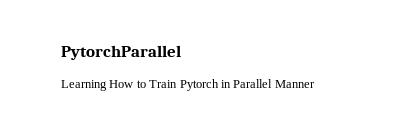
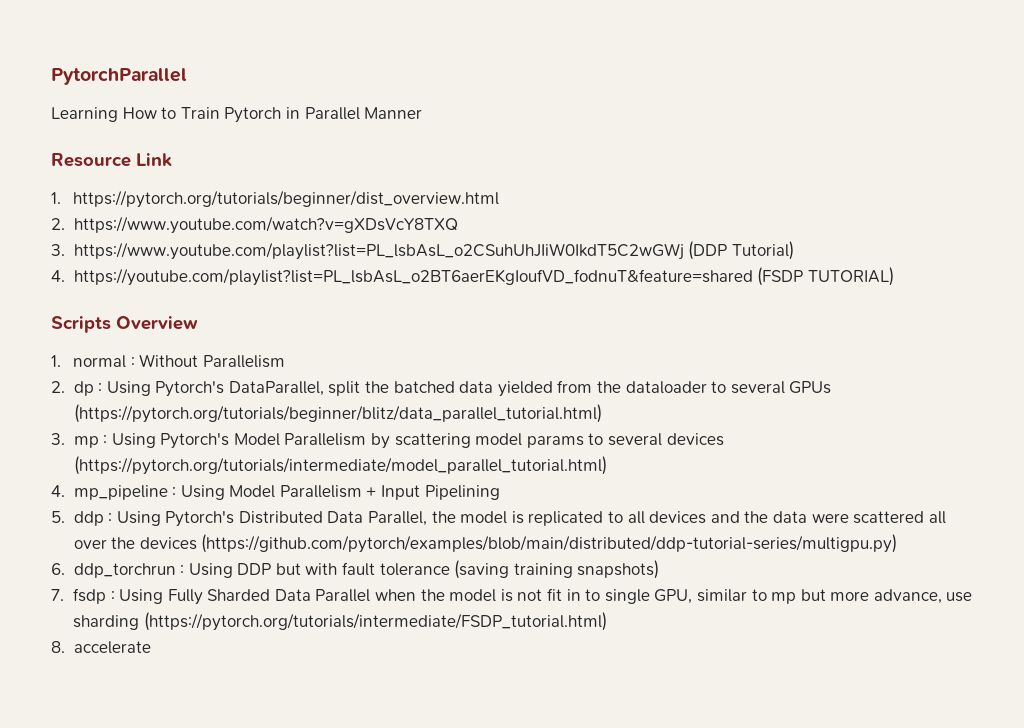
+ Resource Link
+ 1. https://pytorch.org/tutorials/beginner/dist_overview.html
+ 2. https://www.youtube.com/watch?v=gXDsVcY8TXQ
+ 3. https://www.youtube.com/playlist?list=PL_lsbAsL_o2CSuhUhJIiW0IkdT5C2wGWj (DDP Tutorial)
+ 4. https://youtube.com/playlist?list=PL_lsbAsL_o2BT6aerEKgIoufVD_fodnuT&feature=shared (FSDP TUTORIAL)
+ Scripts Overview
+ 1. normal : Without Parallelism
+ 2. dp : Using Pytorch's DataParallel, split the batched data yielded from the dataloader to several GPUs (https://pytorch.org/tutorials/beginner/blitz/data_parallel_tutorial.html)
+ 3. mp : Using Pytorch's Model Parallelism by scattering model params to several devices (https://pytorch.org/tutorials/intermediate/model_parallel_tutorial.html)
+ 4. mp_pipeline : Using Model Parallelism + Input Pipelining
+ 5. ddp : Using Pytorch's Distributed Data Parallel, the model is replicated to all devices and the data were scattered all over the devices (https://github.com/pytorch/examples/blob/main/distributed/ddp-tutorial-series/multigpu.py)
+ 6. ddp_torchrun : Using DDP but with fault tolerance (saving training snapshots)
+ 7. fsdp : Using Fully Sharded Data Parallel when the model is not fit in to single GPU, similar to mp but more advance, use sharding (https://pytorch.org/tutorials/intermediate/FSDP_tutorial.html)
+ 8. accelerate

